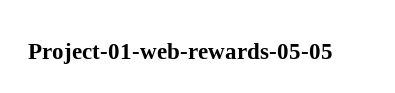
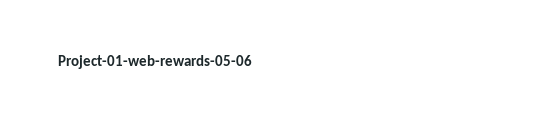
- Project-01-web-rewards-05-05
+ Project-01-web-rewards-05-06

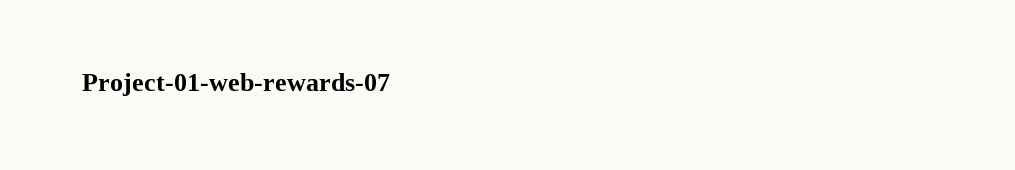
- Project-01-web-rewards-05-06
+ Project-01-web-rewards-07

